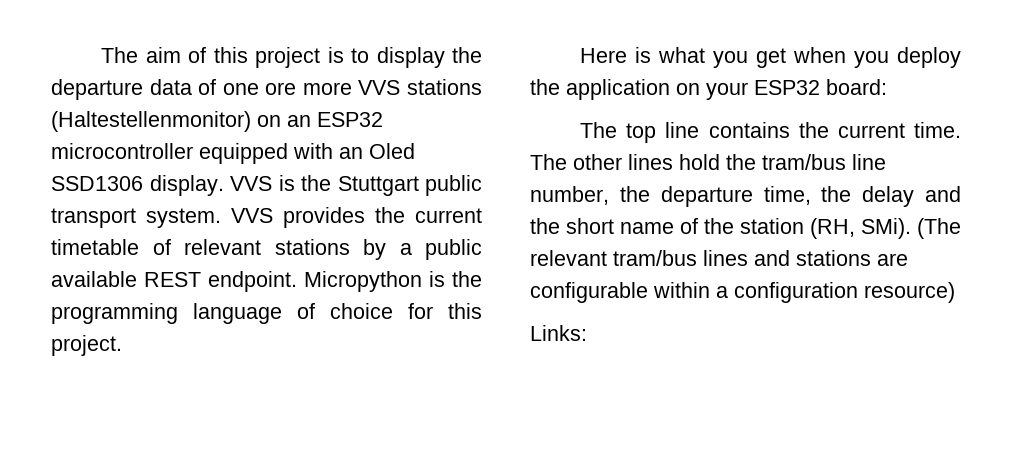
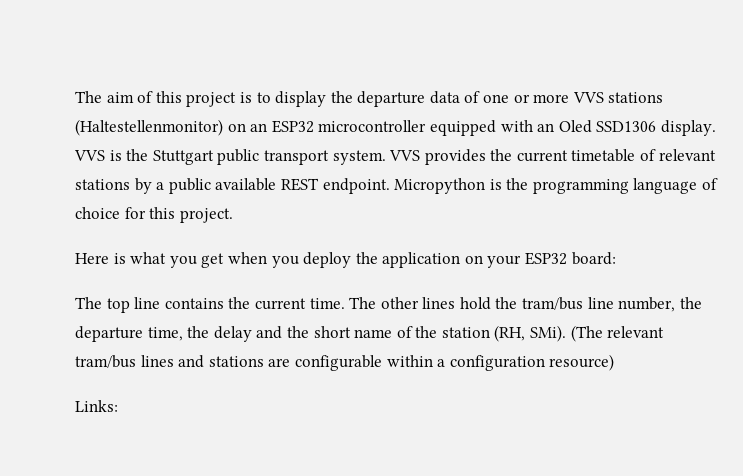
- The aim of this project is to display the departure data of one ore more VVS stations (Haltestellenmonitor) on an ESP32 microcontroller equipped with an Oled SSD1306 display.
+ The aim of this project is to display the departure data of one or more VVS stations (Haltestellenmonitor) on an ESP32 microcontroller equipped with an Oled SSD1306 display.

